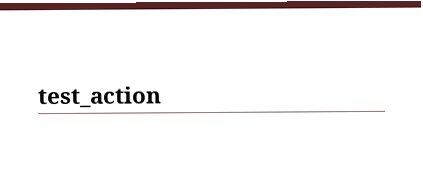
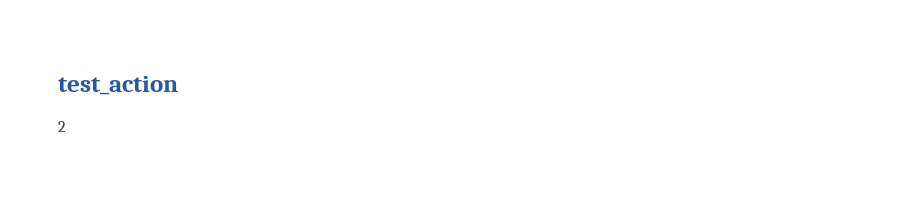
+ 2

